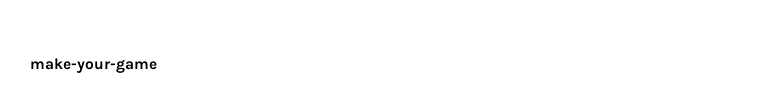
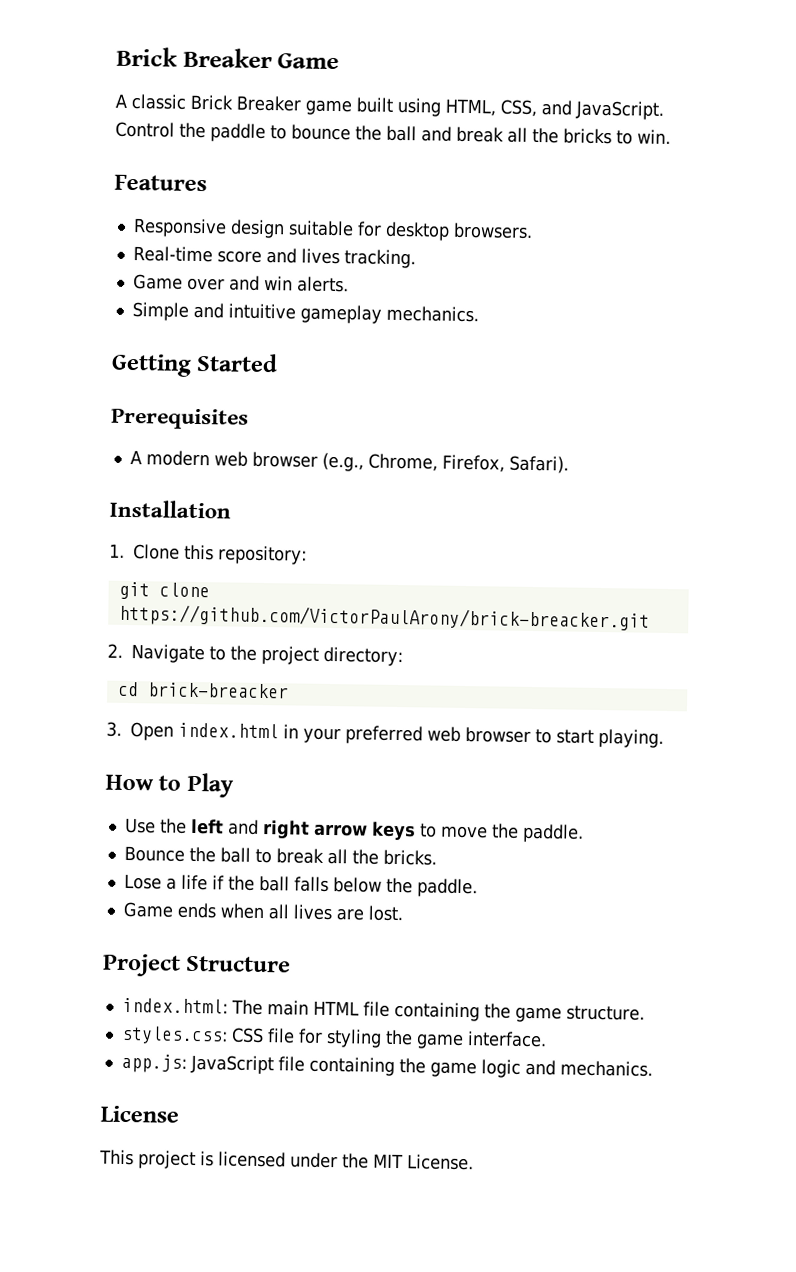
- make-your-game
+ Brick Breaker Game
+ A classic Brick Breaker game built using HTML, CSS, and JavaScript. Control the paddle to bounce the ball and break all the bricks to win.
+ Features
+ Responsive design suitable for desktop browsers.
+ Real-time score and lives tracking.
+ Game over and win alerts.
+ Simple and intuitive gameplay mechanics.
+ Getting Started
+ Prerequisites
+ A modern web browser (e.g., Chrome, Firefox, Safari).
+ Installation
+ 1. Clone this repository:
+ git clone https://github.com/VictorPaulArony/brick-breacker.git
+ 2. Navigate to the project directory:
+ cd brick-breacker
+ 3. Open index.html in your preferred web browser to start playing.
+ How to Play
+ Use the left and right arrow keys to move the paddle.
+ Bounce the ball to break all the bricks.
+ Lose a life if the ball falls below the paddle.
+ Game ends when all lives are lost.
+ Project Structure
+ index.html: The main HTML file containing the game structure.
+ styles.css: CSS file for styling the game interface.
+ app.js: JavaScript file containing the game logic and mechanics.
+ License
+ This project is licensed under the MIT License.

